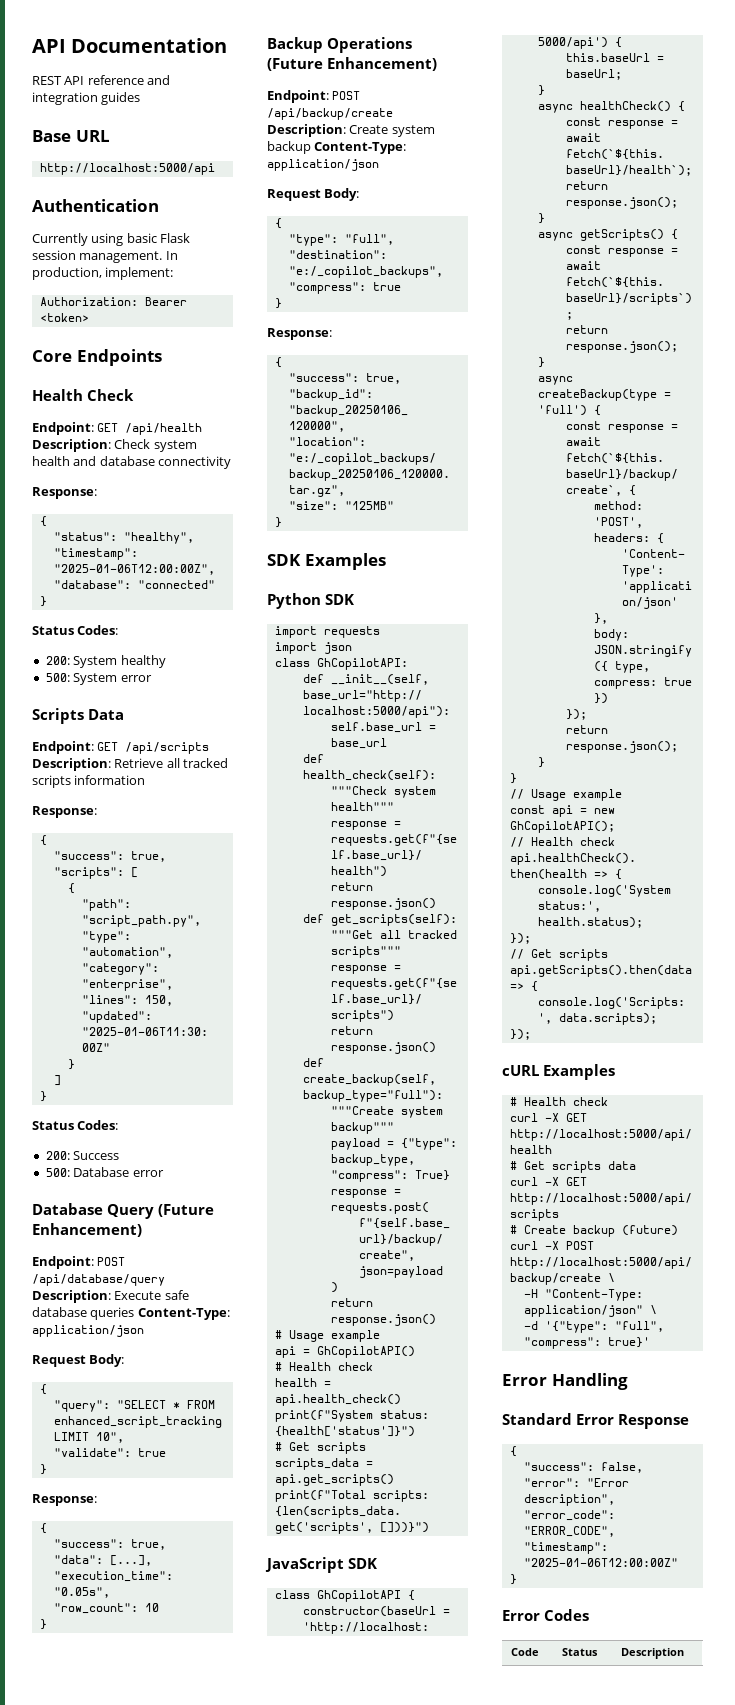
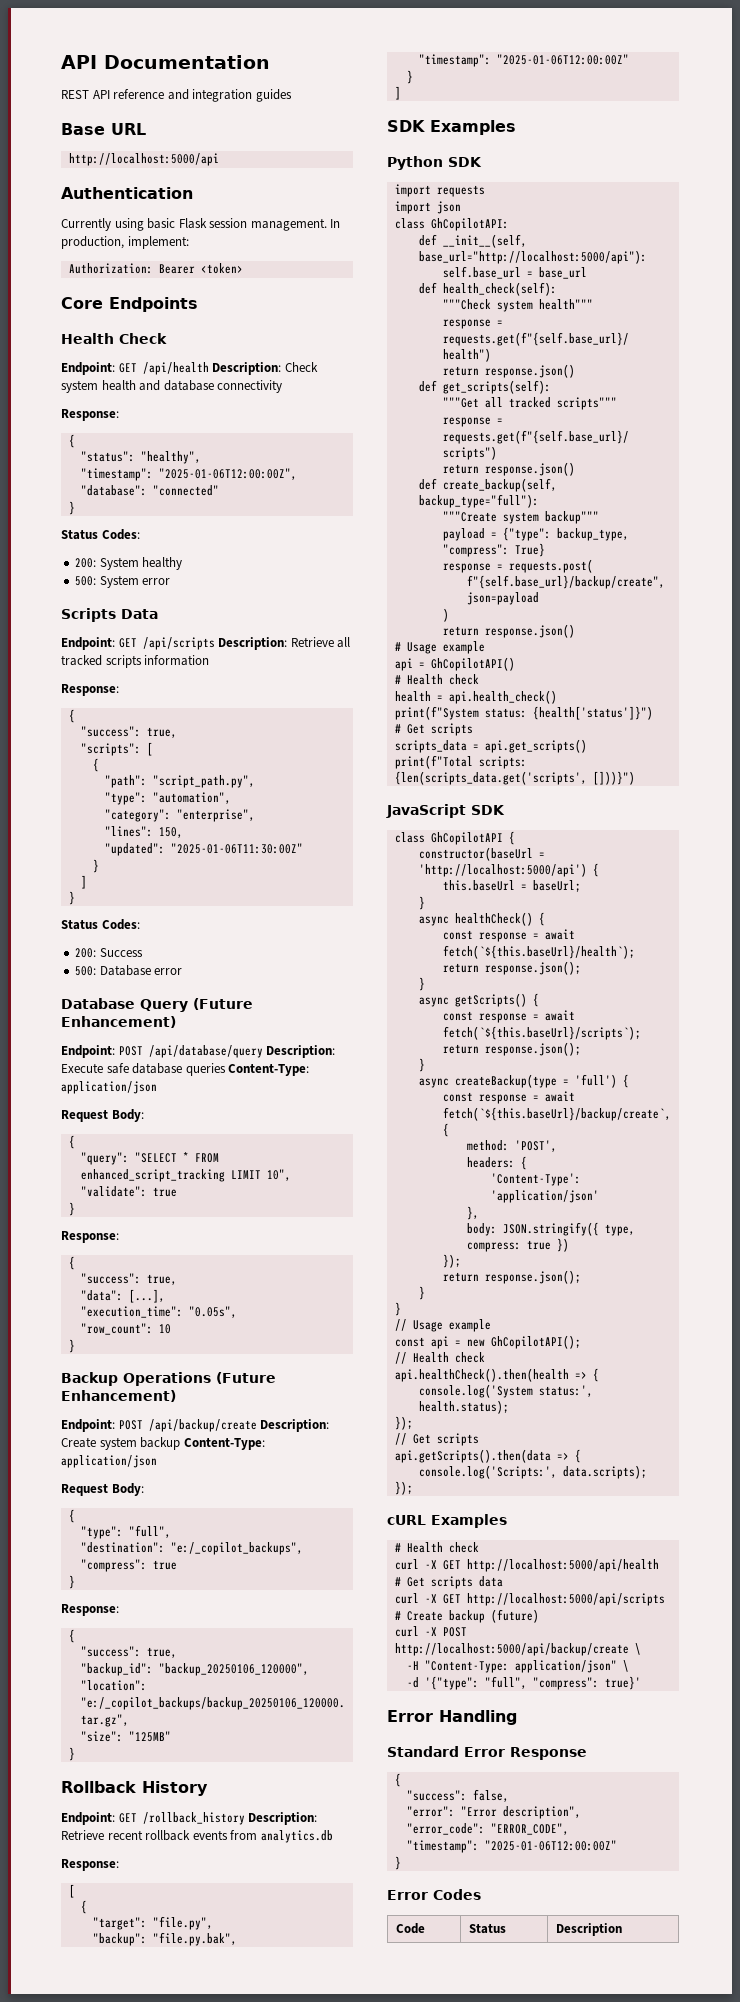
+ Rollback History
+ Endpoint: GET /rollback_history Description: Retrieve recent rollback events from analytics.db
+ Response:
+ [
+ {
+ "target": "file.py",
+ "backup": "file.py.bak",
+ "timestamp": "2025-01-06T12:00:00Z"
+ }
+ ]

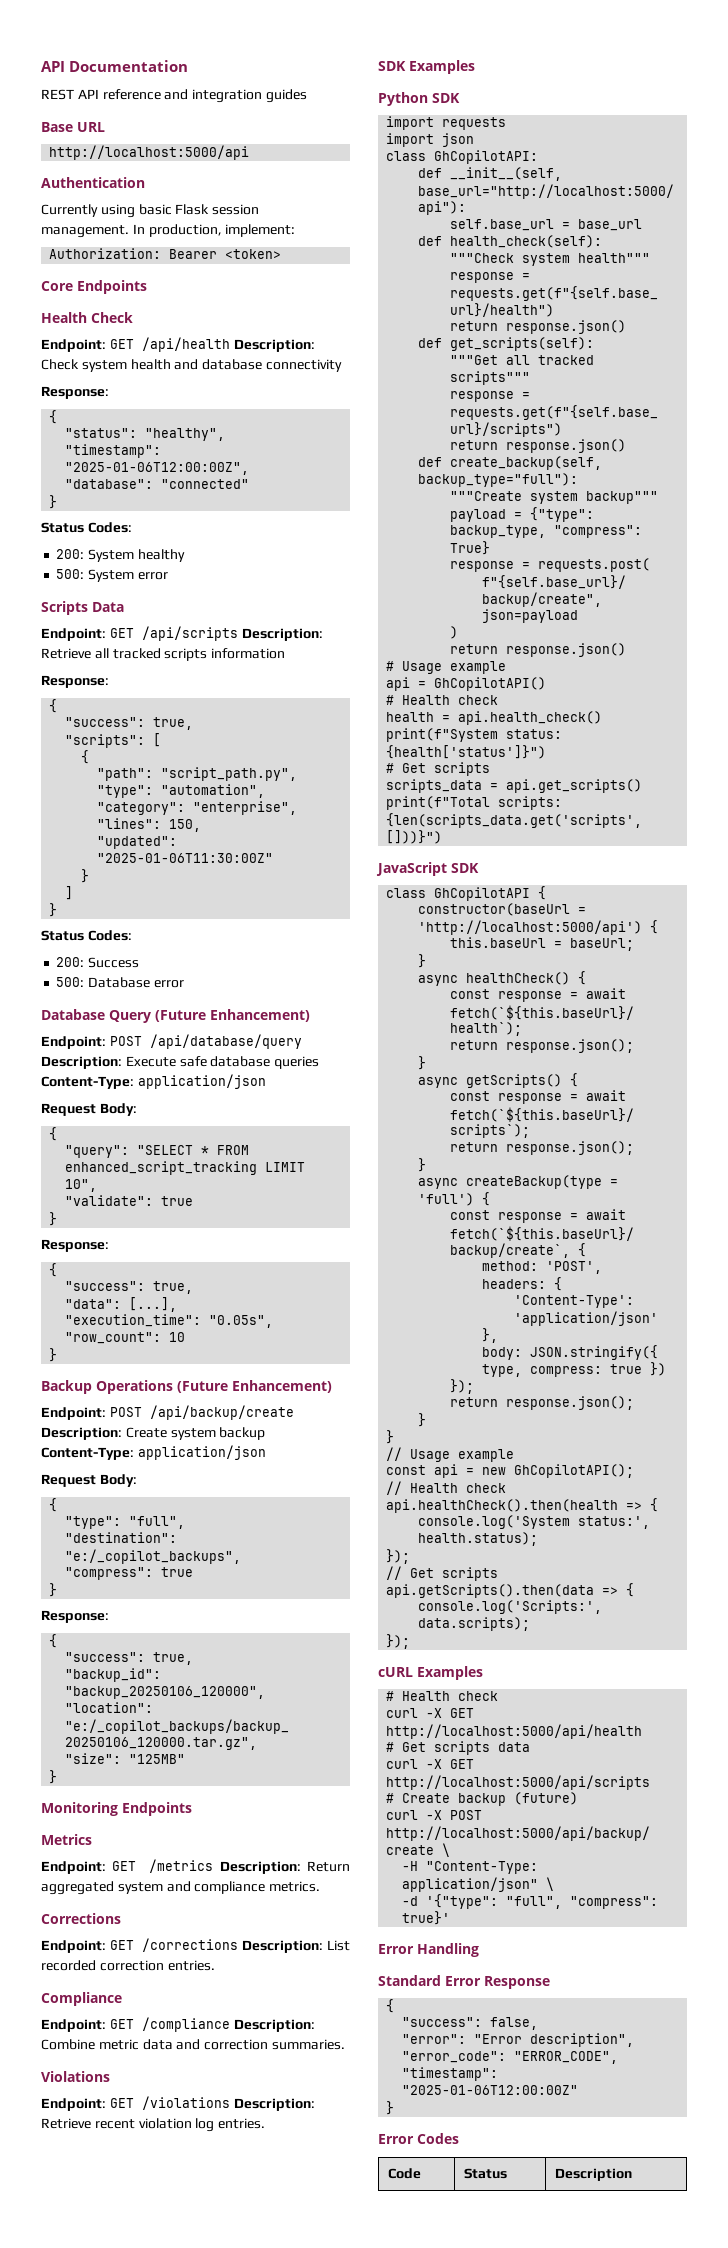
- Rollback History
- Endpoint: GET /rollback_history Description: Retrieve recent rollback events from analytics.db
- Response:
- [
- {
- "target": "file.py",
- "backup": "file.py.bak",
- "timestamp": "2025-01-06T12:00:00Z"
- }
- ]
+ Monitoring Endpoints
+ Metrics
+ Endpoint: GET /metrics Description: Return aggregated system and compliance metrics.
+ Corrections
+ Endpoint: GET /corrections Description: List recorded correction entries.
+ Compliance
+ Endpoint: GET /compliance Description: Combine metric data and correction summaries.
+ Violations
+ Endpoint: GET /violations Description: Retrieve recent violation log entries.

